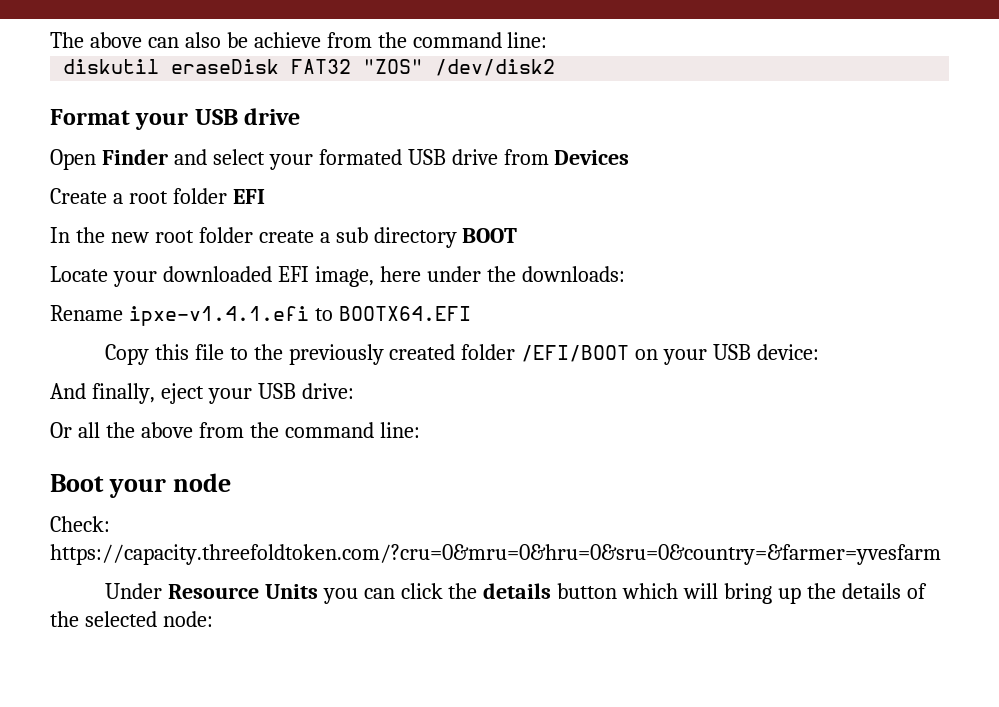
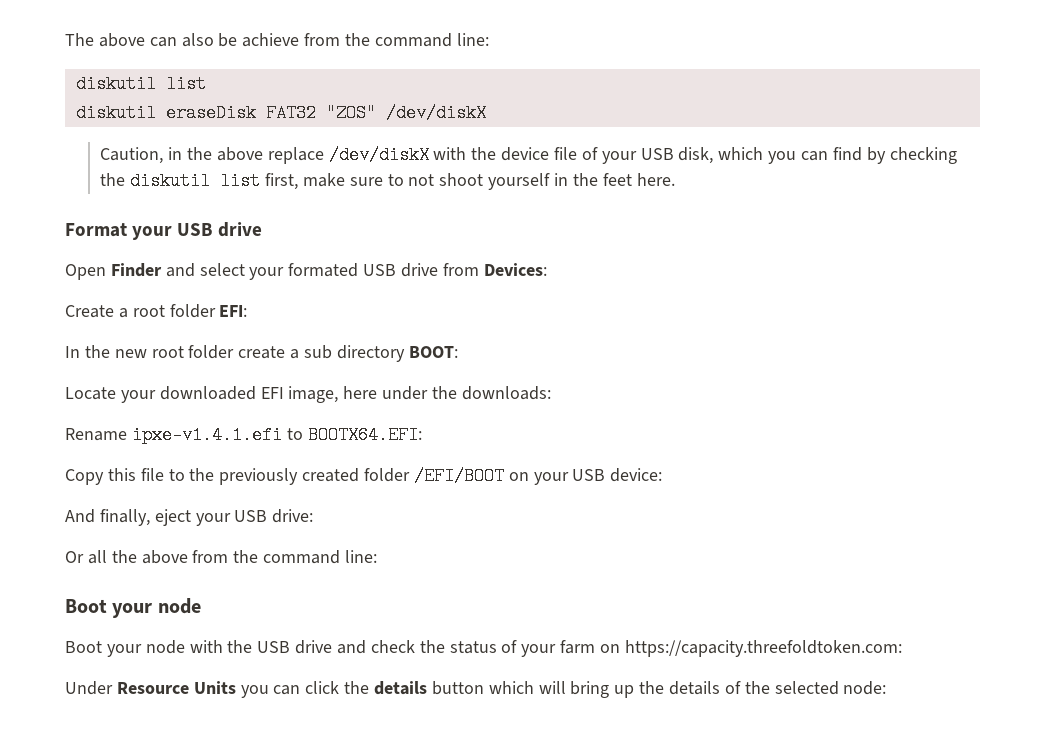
  The above can also be achieve from the command line:
+ diskutil list
- diskutil eraseDisk FAT32 "ZOS" /dev/disk2
+ diskutil eraseDisk FAT32 "ZOS" /dev/diskX
+ Caution, in the above replace /dev/diskX with the device file of your USB disk, which you can find by checking the diskutil list first, make sure to not shoot yourself in the feet here.
- Open Finder and select your formated USB drive from Devices
+ Open Finder and select your formated USB drive from Devices:
- Create a root folder EFI
+ Create a root folder EFI:
- In the new root folder create a sub directory BOOT
+ In the new root folder create a sub directory BOOT:
- Rename ipxe-v1.4.1.efi to BOOTX64.EFI
+ Rename ipxe-v1.4.1.efi to BOOTX64.EFI:
- Check: https://capacity.threefoldtoken.com/?cru=0&mru=0&hru=0&sru=0&country=&farmer=yvesfarm
+ Boot your node with the USB drive and check the status of your farm on https://capacity.threefoldtoken.com:

